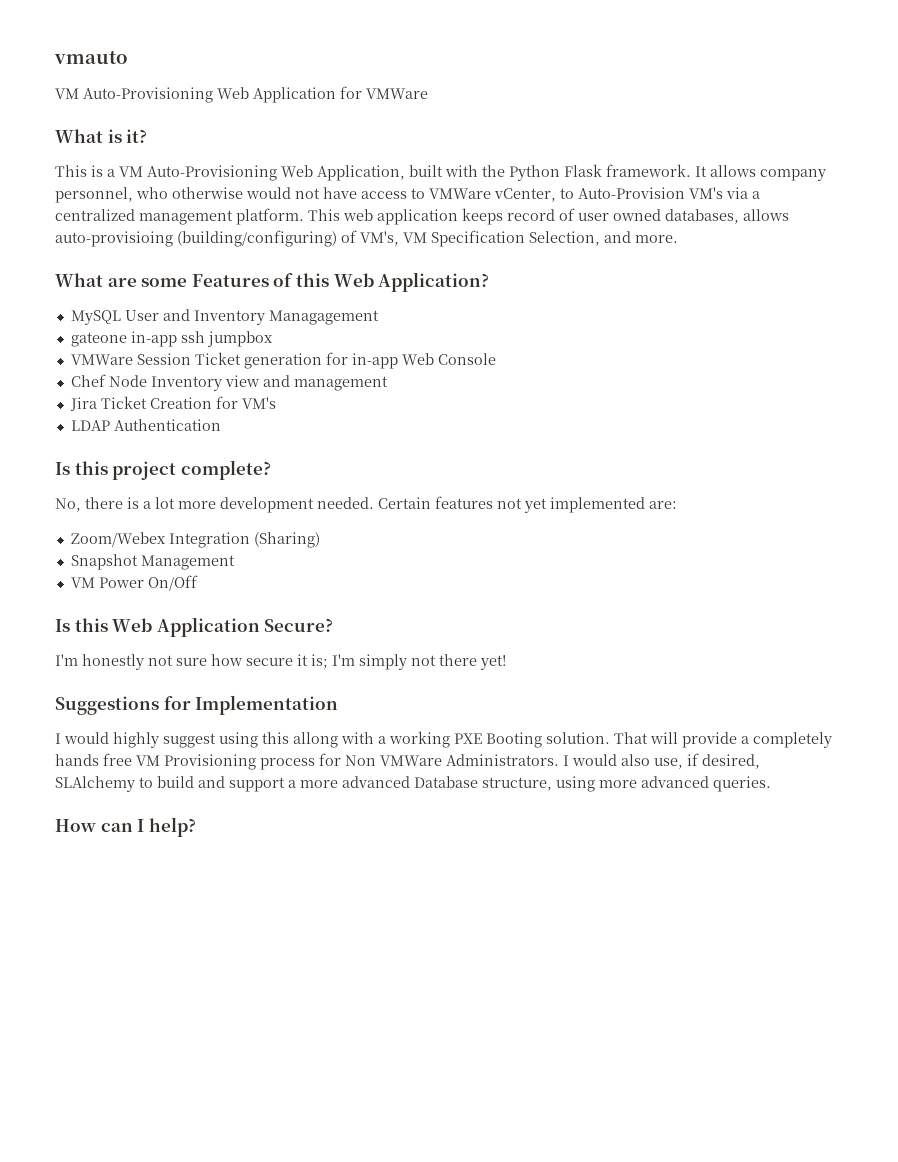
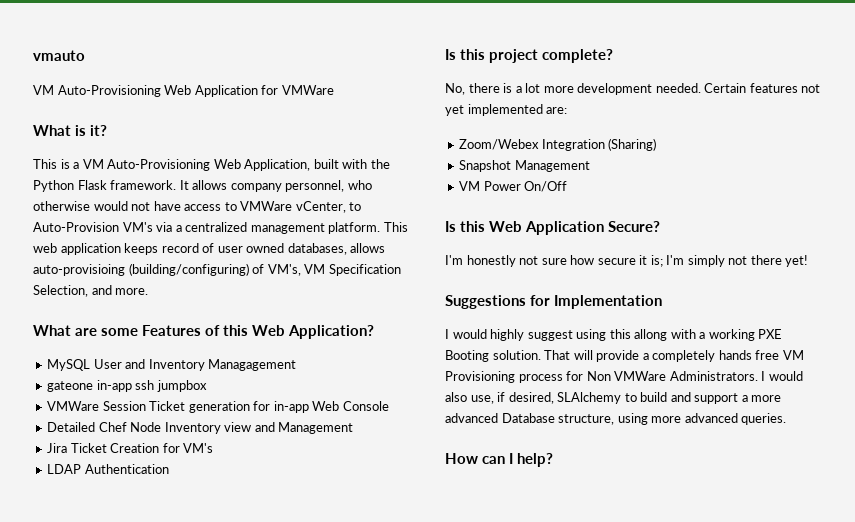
- Chef Node Inventory view and management
+ Detailed Chef Node Inventory view and Management

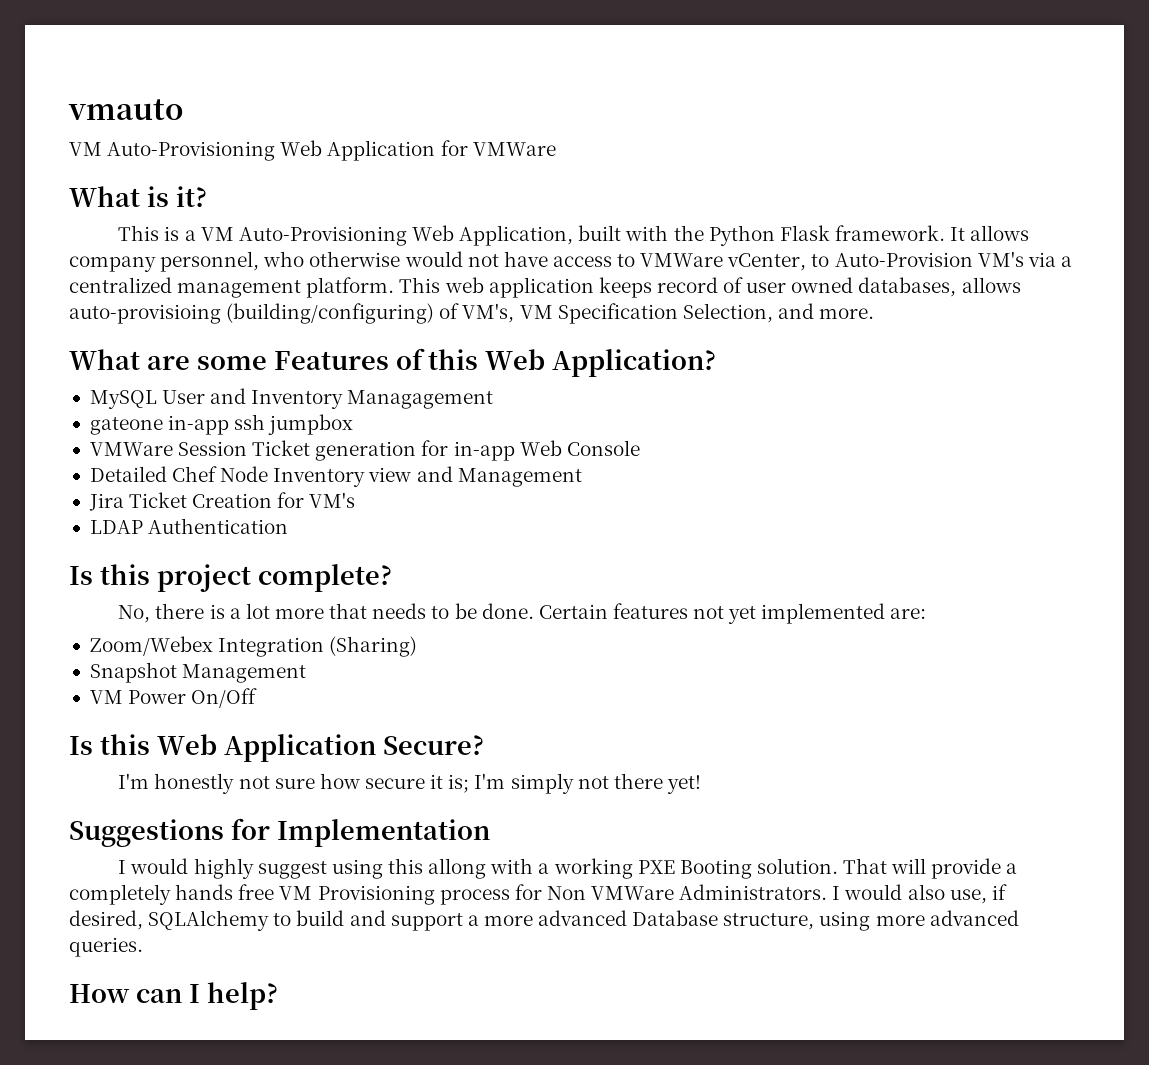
- No, there is a lot more development needed.
+ No, there is a lot more that needs to be done.
- I would also use, if desired, SLAlchemy to build and support a more advanced Database structure, using more advanced queries.
+ I would also use, if desired, SQLAlchemy to build and support a more advanced Database structure, using more advanced queries.

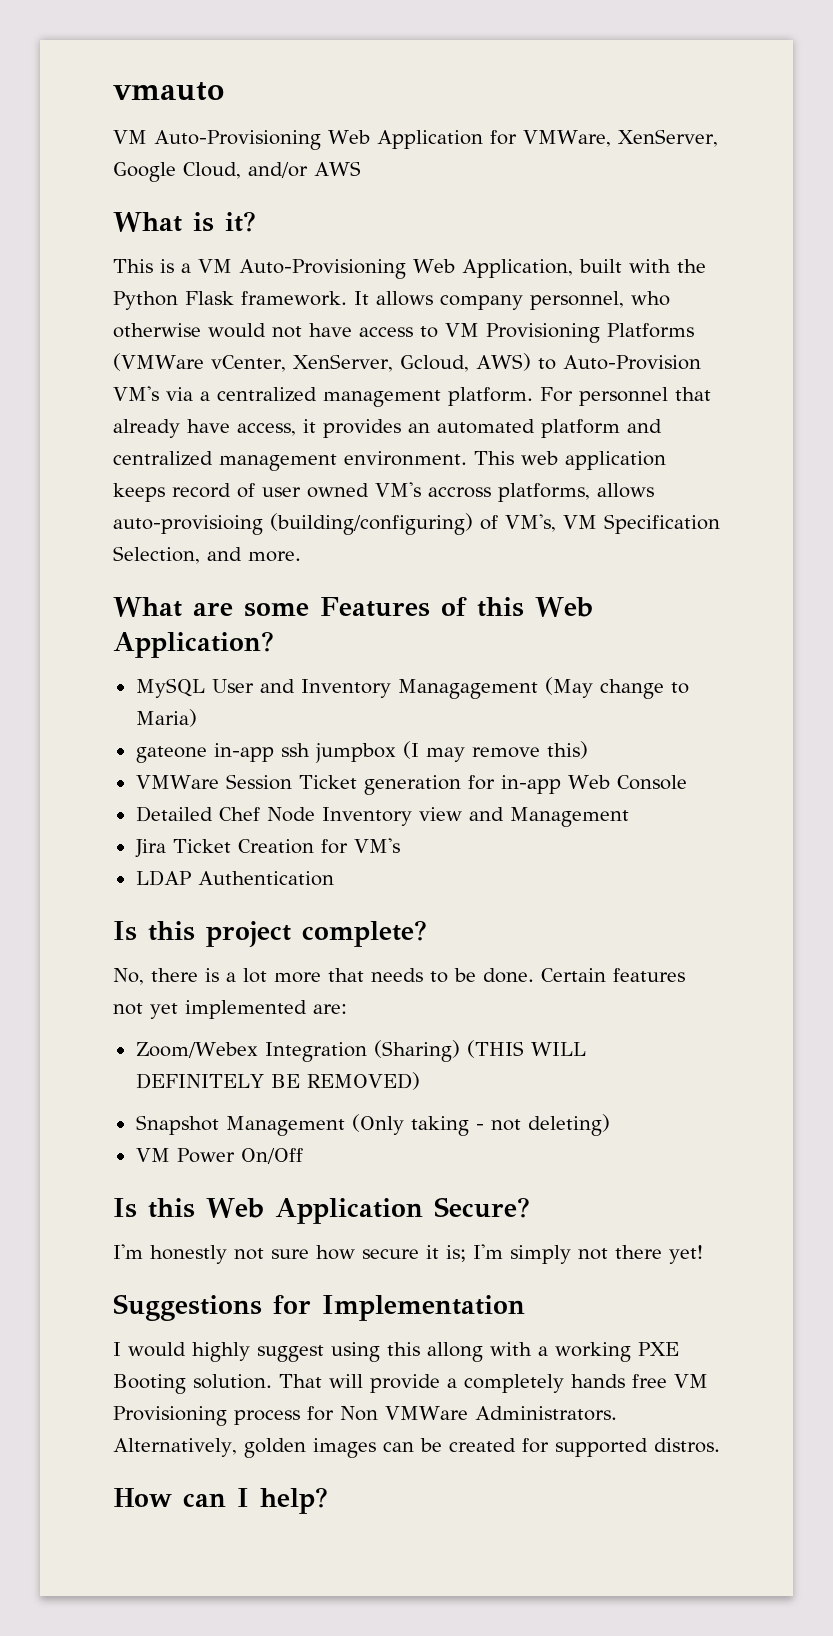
- VM Auto-Provisioning Web Application for VMWare
+ VM Auto-Provisioning Web Application for VMWare, XenServer, Google Cloud, and/or AWS
- It allows company personnel, who otherwise would not have access to VMWare vCenter, to Auto-Provision VM's via a centralized management platform.
+ It allows company personnel, who otherwise would not have access to VM Provisioning Platforms (VMWare vCenter, XenServer, Gcloud, AWS) to Auto-Provision VM's via a centralized management platform.
+ For personnel that already have access, it provides an automated platform and centralized management environment.
- This web application keeps record of user owned databases, allows auto-provisioing (building/configuring) of VM's, VM Specification Selection, and more.
+ This web application keeps record of user owned VM's accross platforms, allows auto-provisioing (building/configuring) of VM's, VM Specification Selection, and more.
- MySQL User and Inventory Managagement
+ MySQL User and Inventory Managagement (May change to Maria)
- gateone in-app ssh jumpbox
+ gateone in-app ssh jumpbox (I may remove this)
- Zoom/Webex Integration (Sharing)
- Snapshot Management
+ Zoom/Webex Integration (Sharing) (THIS WILL DEFINITELY BE REMOVED)
+ Snapshot Management (Only taking - not deleting)
- I would also use, if desired, SQLAlchemy to build and support a more advanced Database structure, using more advanced queries.
+ Alternatively, golden images can be created for supported distros.

